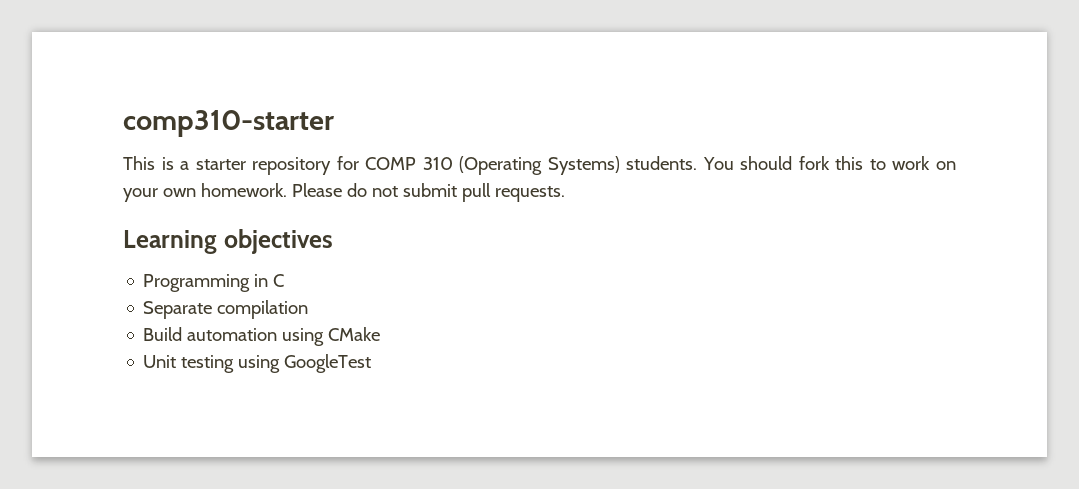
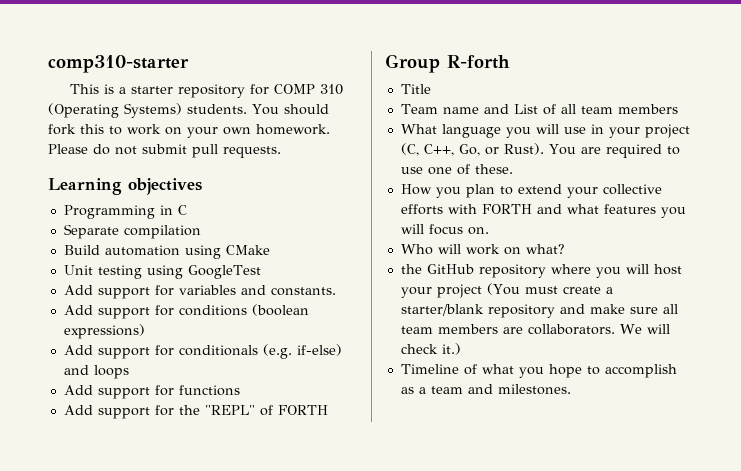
+ Add support for variables and constants.
+ Add support for conditions (boolean expressions)
+ Add support for conditionals (e.g. if-else) and loops
+ Add support for functions
+ Add support for the "REPL" of FORTH
+ Group R-forth
+ Title
+ Team name and List of all team members
+ What language you will use in your project (C, C++, Go, or Rust). You are required to use one of these.
+ How you plan to extend your collective efforts with FORTH and what features you will focus on.
+ Who will work on what?
+ the GitHub repository where you will host your project (You must create a starter/blank repository and make sure all team members are collaborators. We will check it.)
+ Timeline of what you hope to accomplish as a team and milestones.

